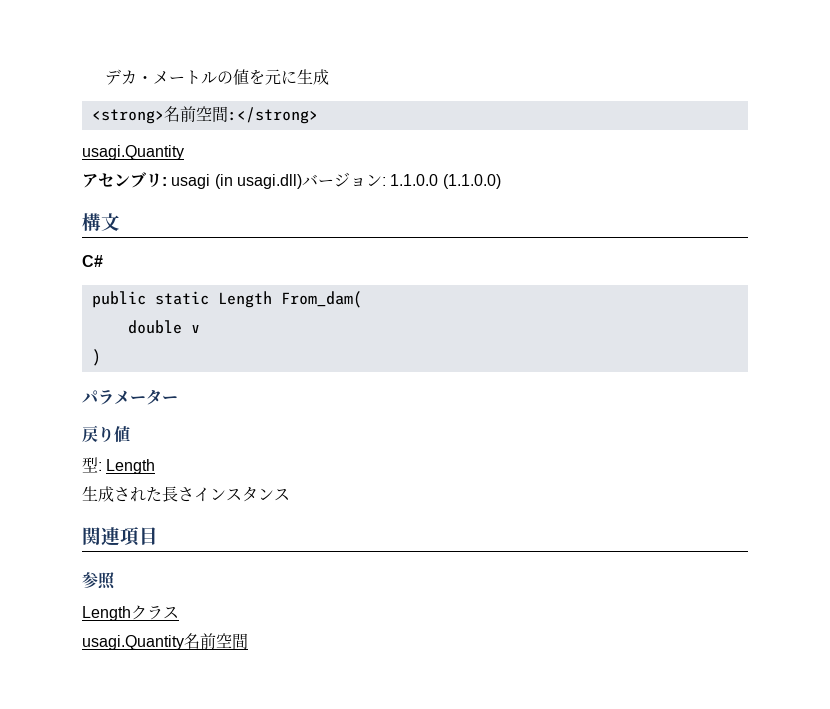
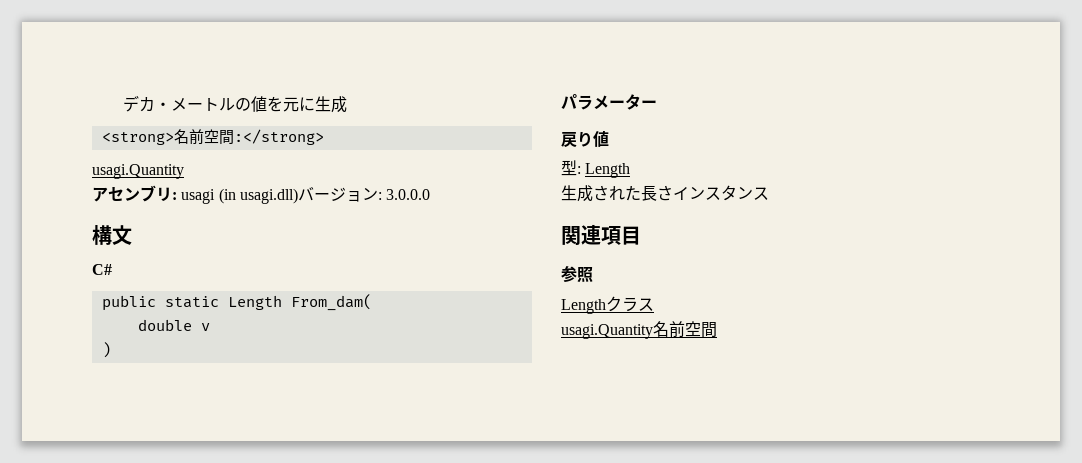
- アセンブリ: usagi (in usagi.dll)バージョン: 1.1.0.0 (1.1.0.0)
+ アセンブリ: usagi (in usagi.dll)バージョン: 3.0.0.0

